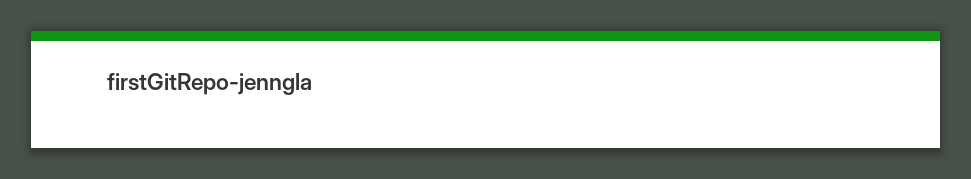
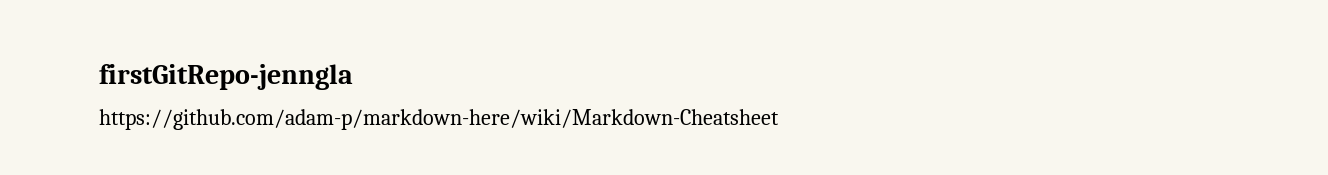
+ https://github.com/adam-p/markdown-here/wiki/Markdown-Cheatsheet

